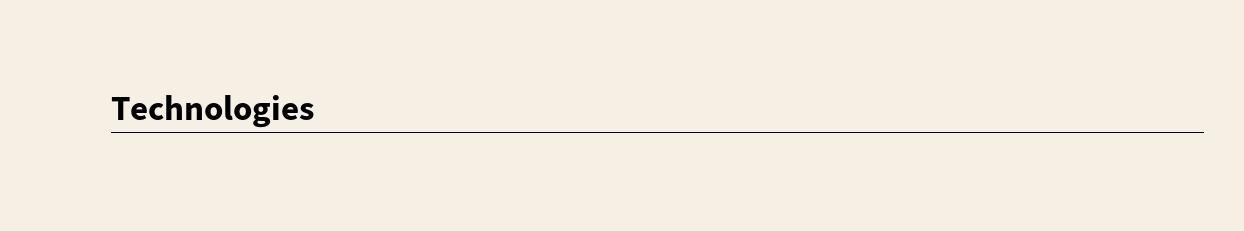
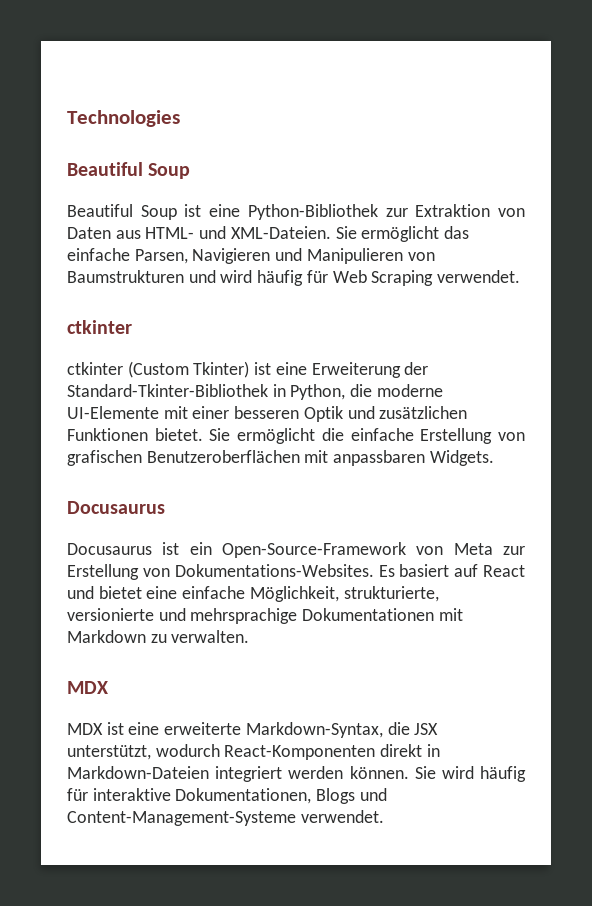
  Technologies
+ Beautiful Soup
+ Beautiful Soup ist eine Python-Bibliothek zur Extraktion von Daten aus HTML- und XML-Dateien. Sie ermöglicht das einfache Parsen, Navigieren und Manipulieren von Baumstrukturen und wird häufig für Web Scraping verwendet.
+ ctkinter
+ ctkinter (Custom Tkinter) ist eine Erweiterung der Standard-Tkinter-Bibliothek in Python, die moderne UI-Elemente mit einer besseren Optik und zusätzlichen Funktionen bietet. Sie ermöglicht die einfache Erstellung von grafischen Benutzeroberflächen mit anpassbaren Widgets.
+ Docusaurus
+ Docusaurus ist ein Open-Source-Framework von Meta zur Erstellung von Dokumentations-Websites. Es basiert auf React und bietet eine einfache Möglichkeit, strukturierte, versionierte und mehrsprachige Dokumentationen mit Markdown zu verwalten.
+ MDX
+ MDX ist eine erweiterte Markdown-Syntax, die JSX unterstützt, wodurch React-Komponenten direkt in Markdown-Dateien integriert werden können. Sie wird häufig für interaktive Dokumentationen, Blogs und Content-Management-Systeme verwendet.

